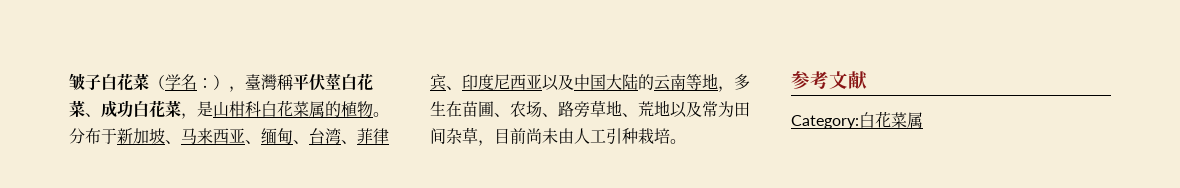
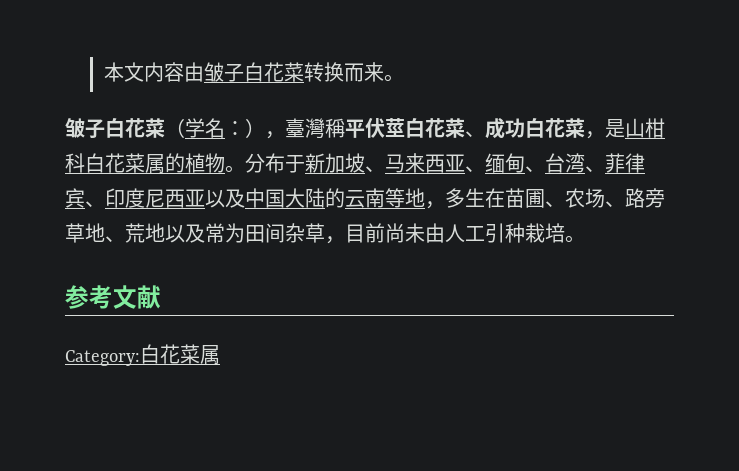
+ 本文内容由皱子白花菜转换而来。

